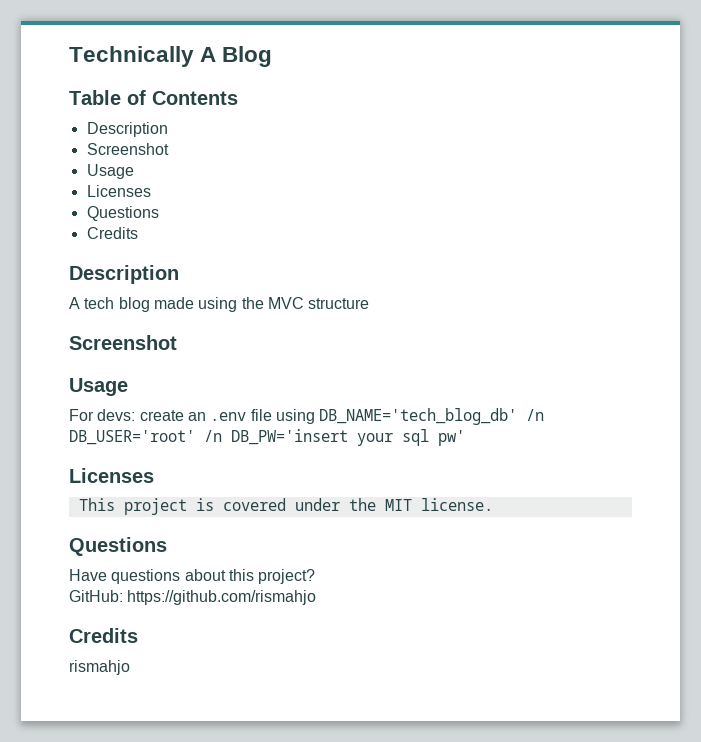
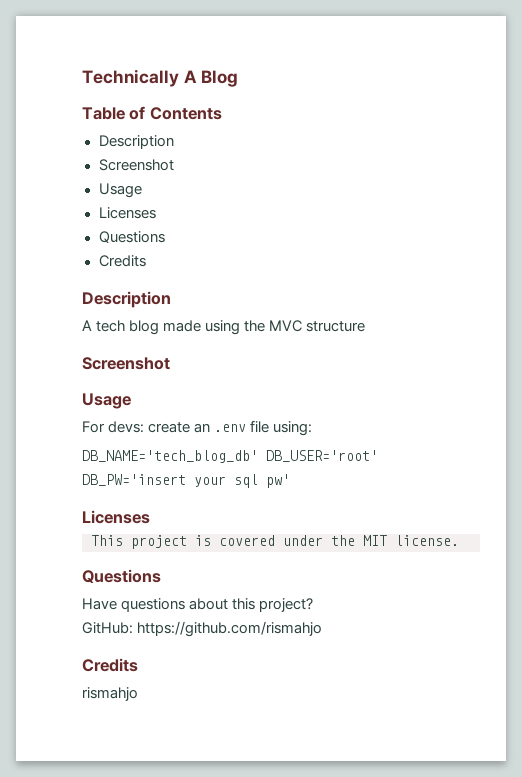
- For devs: create an .env file using DB_NAME='tech_blog_db' /n DB_USER='root' /n DB_PW='insert your sql pw'
+ For devs: create an .env file using:
+ DB_NAME='tech_blog_db' DB_USER='root' DB_PW='insert your sql pw'

